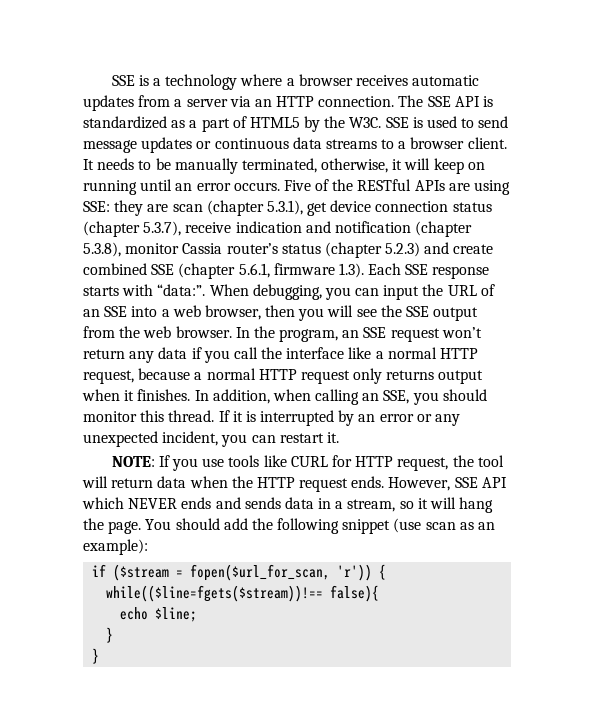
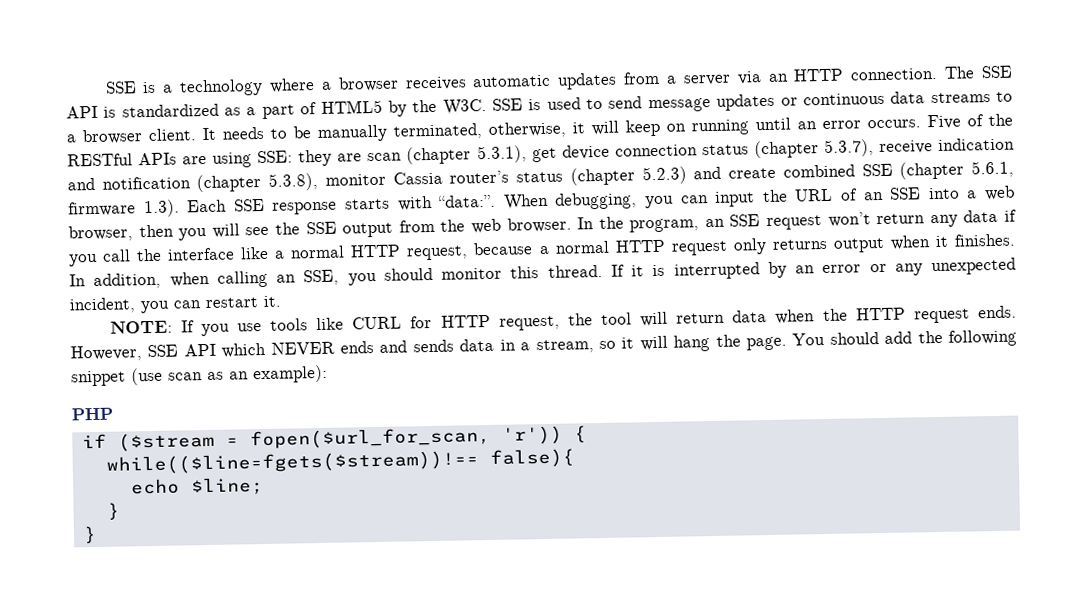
+ PHP

